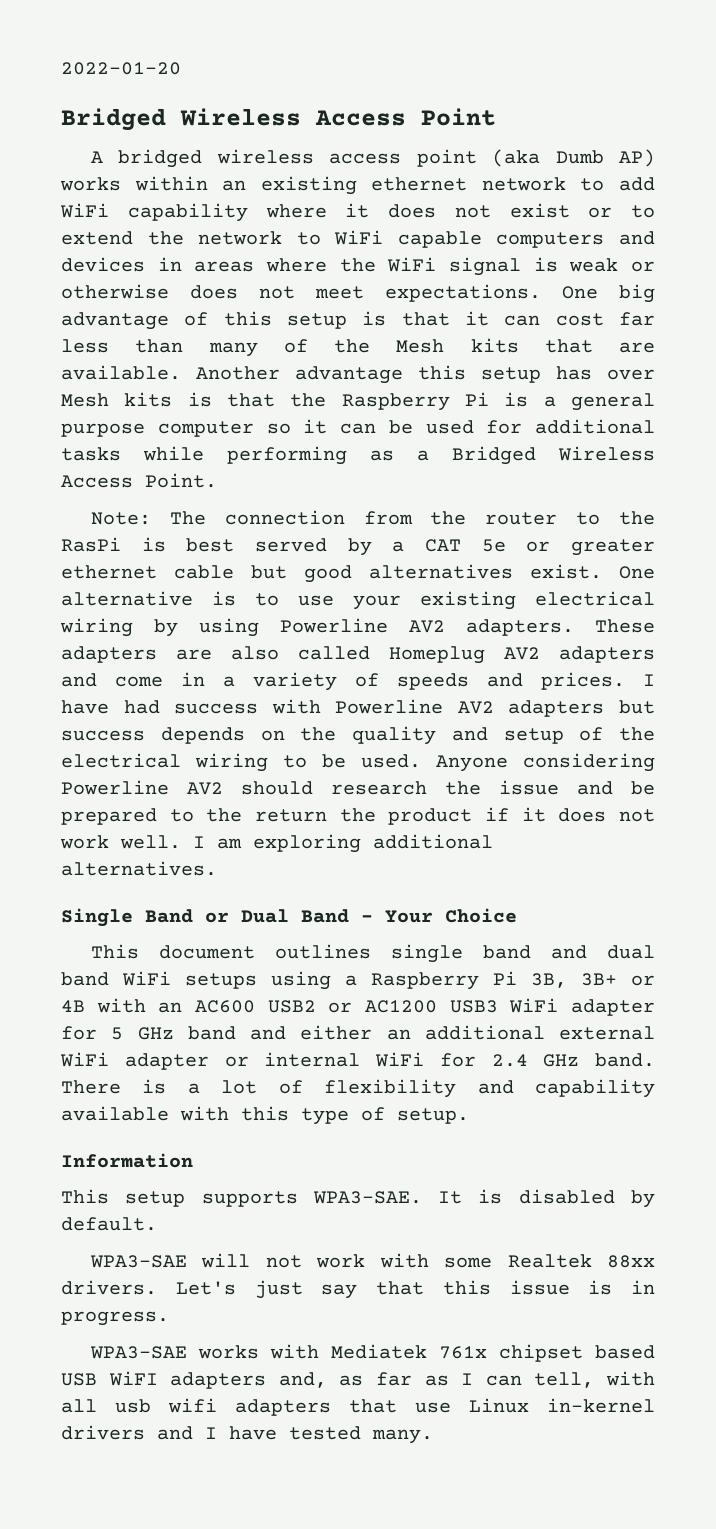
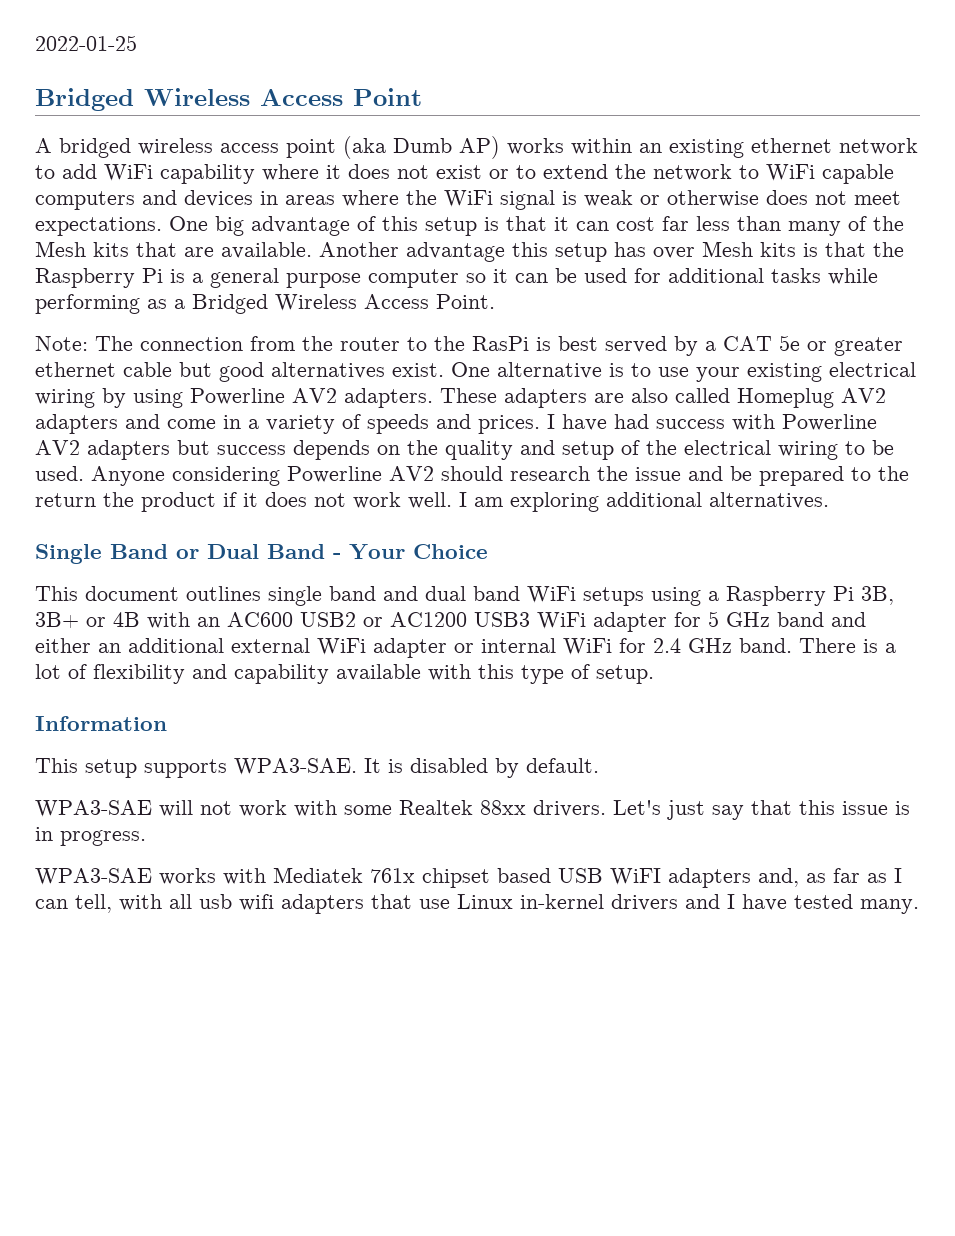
- 2022-01-20
+ 2022-01-25

